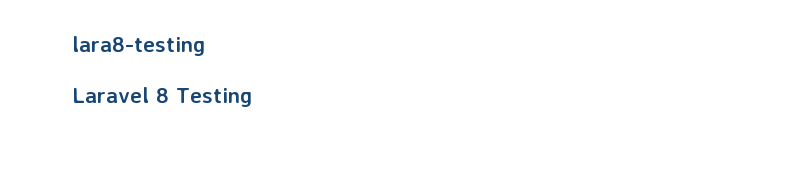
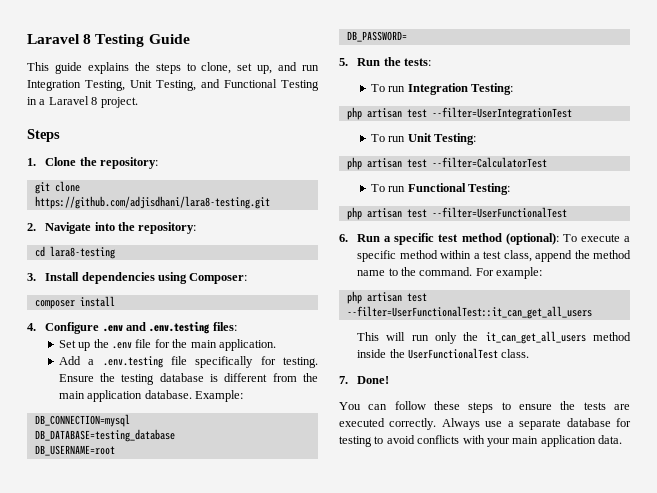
- lara8-testing
- Laravel 8 Testing
+ Laravel 8 Testing Guide
+ This guide explains the steps to clone, set up, and run Integration Testing, Unit Testing, and Functional Testing in a Laravel 8 project.
+ Steps
+ 1. Clone the repository:
+ git clone https://github.com/adjisdhani/lara8-testing.git
+ 2. Navigate into the repository:
+ cd lara8-testing
+ 3. Install dependencies using Composer:
+ composer install
+ 4. Configure .env and .env.testing files:
+ Set up the .env file for the main application.
+ Add a .env.testing file specifically for testing. Ensure the testing database is different from the main application database. Example:
+ DB_CONNECTION=mysql
+ DB_DATABASE=testing_database
+ DB_USERNAME=root
+ DB_PASSWORD=
+ 5. Run the tests:
+ To run Integration Testing:
+ php artisan test --filter=UserIntegrationTest
+ To run Unit Testing:
+ php artisan test --filter=CalculatorTest
+ To run Functional Testing:
+ php artisan test --filter=UserFunctionalTest
+ 6. Run a specific test method (optional): To execute a specific method within a test class, append the method name to the command. For example:
+ php artisan test --filter=UserFunctionalTest::it_can_get_all_users
+ This will run only the it_can_get_all_users method inside the UserFunctionalTest class.
+ 7. Done!
+ You can follow these steps to ensure the tests are executed correctly. Always use a separate database for testing to avoid conflicts with your main application data.

